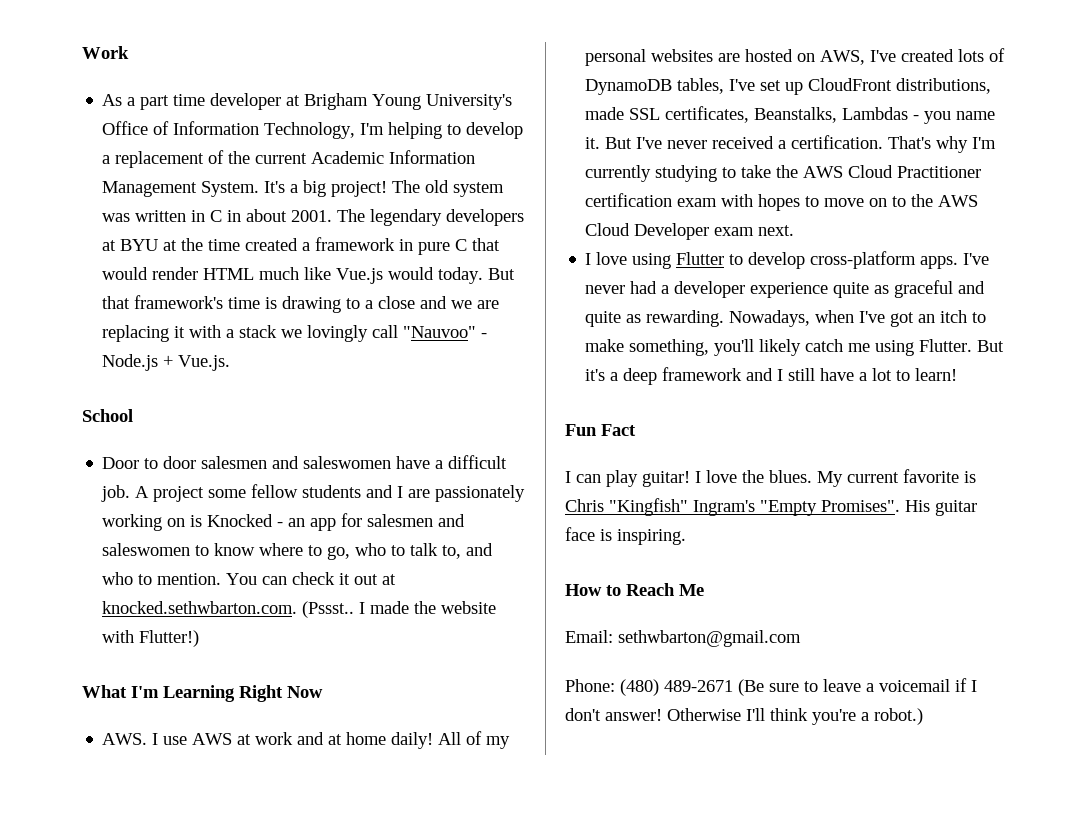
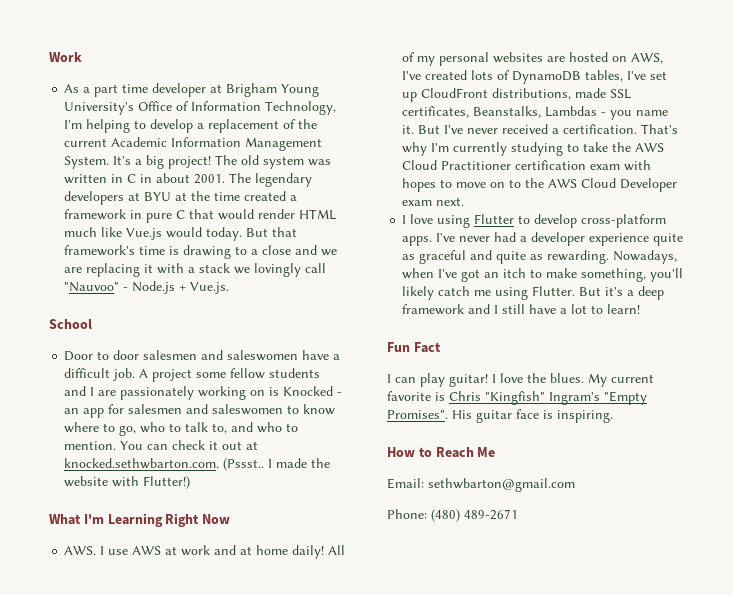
- Phone: (480) 489-2671 (Be sure to leave a voicemail if I don't answer! Otherwise I'll think you're a robot.)
+ Phone: (480) 489-2671

